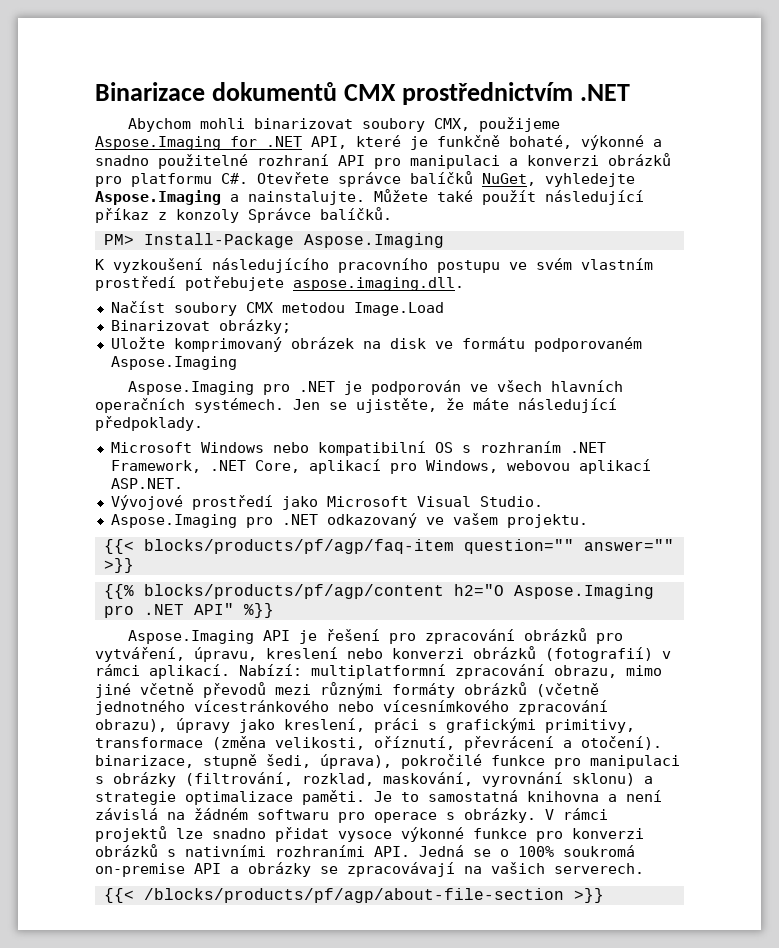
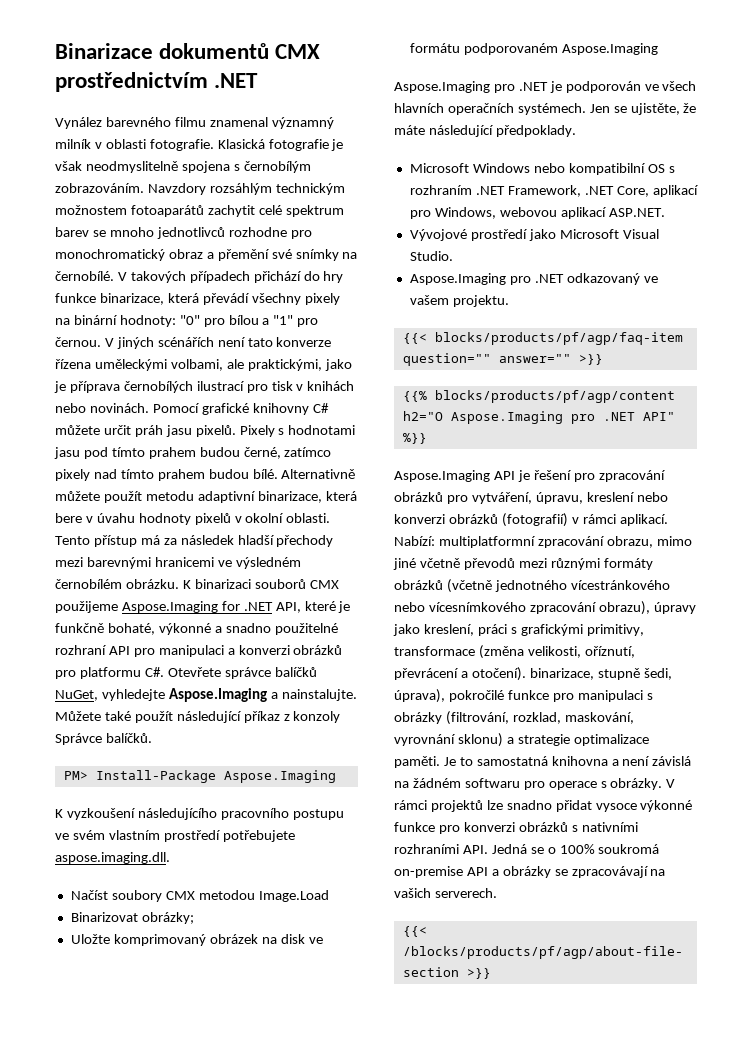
- Abychom mohli binarizovat soubory CMX, použijeme Aspose.Imaging for .NET API, které je funkčně bohaté, výkonné a snadno použitelné rozhraní API pro manipulaci a konverzi obrázků pro platformu C#. Otevřete správce balíčků NuGet, vyhledejte Aspose.Imaging a nainstalujte.
+ Vynález barevného filmu znamenal významný milník v oblasti fotografie. Klasická fotografie je však neodmyslitelně spojena s černobílým zobrazováním. Navzdory rozsáhlým technickým možnostem fotoaparátů zachytit celé spektrum barev se mnoho jednotlivců rozhodne pro monochromatický obraz a přemění své snímky na černobílé. V takových případech přichází do hry funkce binarizace, která převádí všechny pixely na binární hodnoty: "0" pro bílou a "1" pro černou. V jiných scénářích není tato konverze řízena uměleckými volbami, ale praktickými, jako je příprava černobílých ilustrací pro tisk v knihách nebo novinách. Pomocí grafické knihovny C# můžete určit práh jasu pixelů. Pixely s hodnotami jasu pod tímto prahem budou černé, zatímco pixely nad tímto prahem budou bílé. Alternativně můžete použít metodu adaptivní binarizace, která bere v úvahu hodnoty pixelů v okolní oblasti. Tento přístup má za následek hladší přechody mezi barevnými hranicemi ve výsledném černobílém obrázku. K binarizaci souborů CMX použijeme Aspose.Imaging for .NET API, které je funkčně bohaté, výkonné a snadno použitelné rozhraní API pro manipulaci a konverzi obrázků pro platformu C#. Otevřete správce balíčků NuGet, vyhledejte Aspose.Imaging a nainstalujte.

